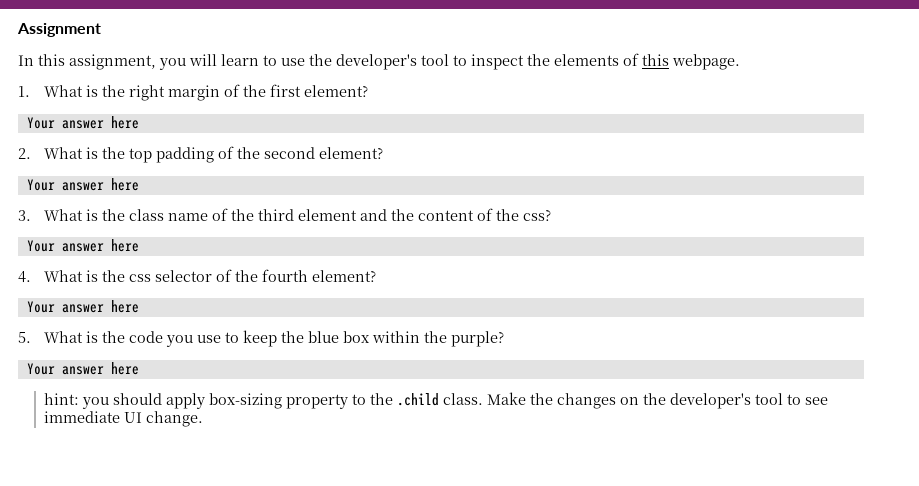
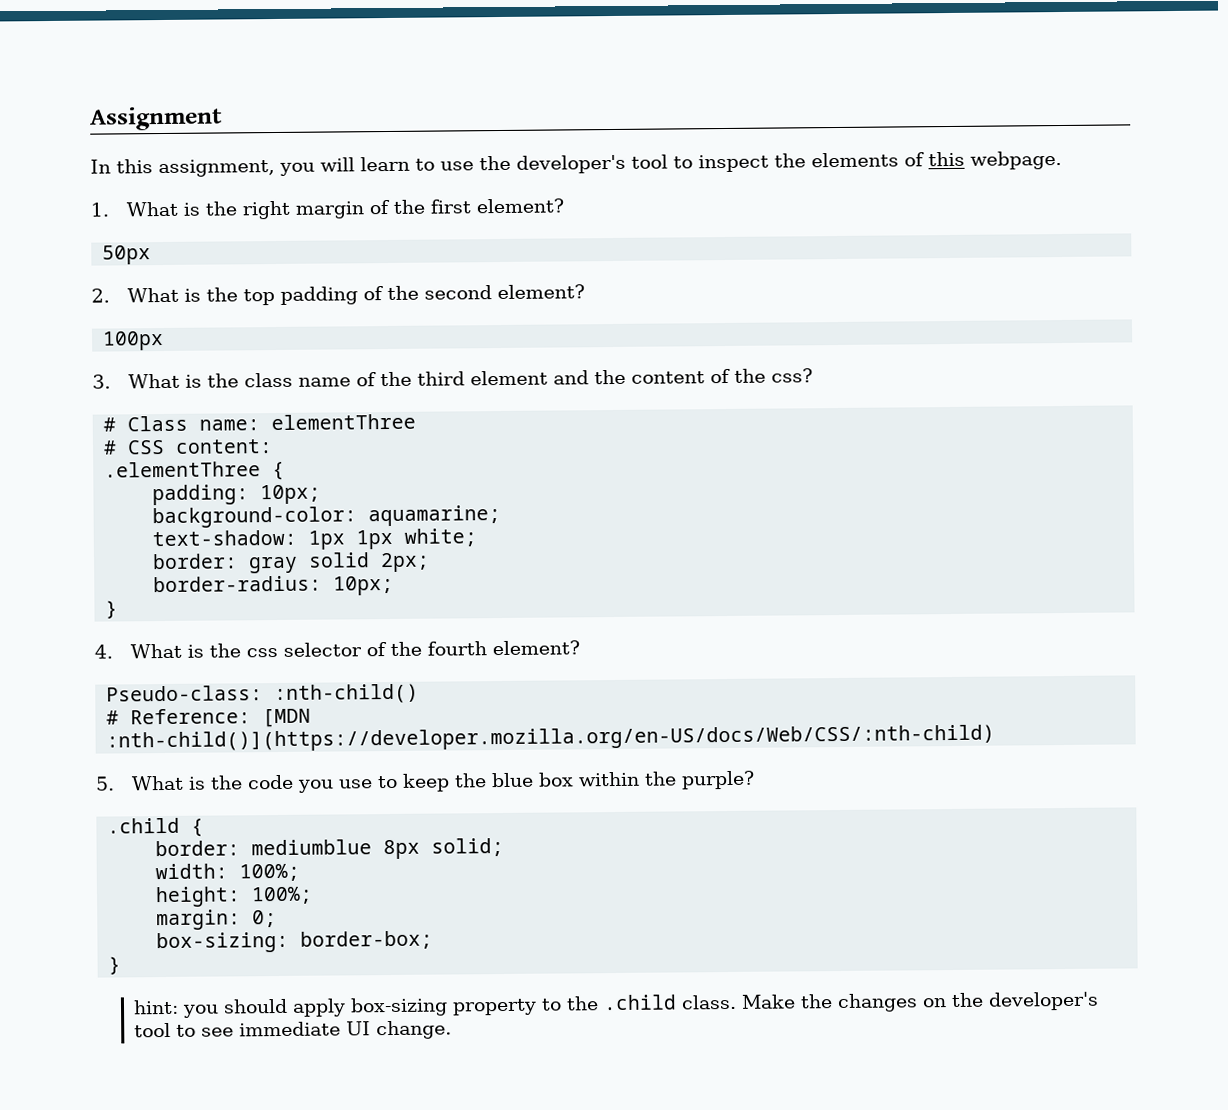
  1. What is the right margin of the first element?
- Your answer here
+ 50px
  2. What is the top padding of the second element?
- Your answer here
+ 100px
  3. What is the class name of the third element and the content of the css?
- Your answer here
+ # Class name: elementThree
+ # CSS content:
+ .elementThree {
+ padding: 10px;
+ background-color: aquamarine;
+ text-shadow: 1px 1px white;
+ border: gray solid 2px;
+ border-radius: 10px;
+ }
  4. What is the css selector of the fourth element?
- Your answer here
+ Pseudo-class: :nth-child()
+ # Reference: [MDN :nth-child()](https://developer.mozilla.org/en-US/docs/Web/CSS/:nth-child)
  5. What is the code you use to keep the blue box within the purple?
- Your answer here
+ .child {
+ border: mediumblue 8px solid;
+ width: 100%;
+ height: 100%;
+ margin: 0;
+ box-sizing: border-box;
+ }

